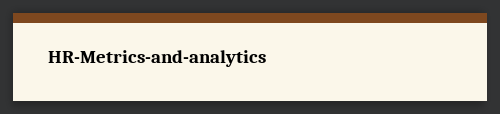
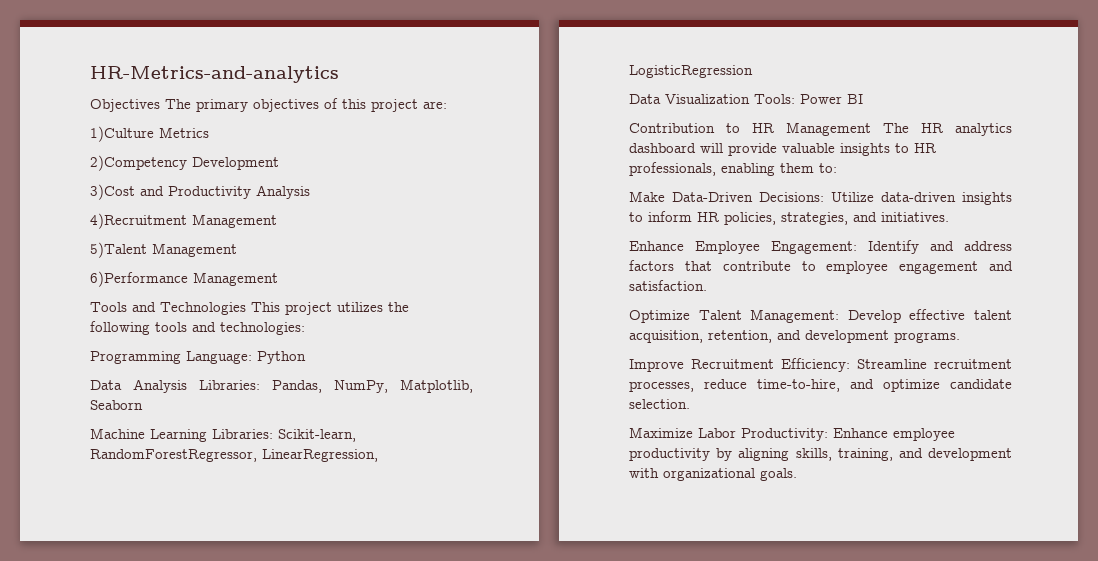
+ Objectives The primary objectives of this project are:
+ 1)Culture Metrics
+ 2)Competency Development
+ 3)Cost and Productivity Analysis
+ 4)Recruitment Management
+ 5)Talent Management
+ 6)Performance Management
+ Tools and Technologies This project utilizes the following tools and technologies:
+ Programming Language: Python
+ Data Analysis Libraries: Pandas, NumPy, Matplotlib, Seaborn
+ Machine Learning Libraries: Scikit-learn, RandomForestRegressor, LinearRegression, LogisticRegression
+ Data Visualization Tools: Power BI
+ Contribution to HR Management The HR analytics dashboard will provide valuable insights to HR professionals, enabling them to:
+ Make Data-Driven Decisions: Utilize data-driven insights to inform HR policies, strategies, and initiatives.
+ Enhance Employee Engagement: Identify and address factors that contribute to employee engagement and satisfaction.
+ Optimize Talent Management: Develop effective talent acquisition, retention, and development programs.
+ Improve Recruitment Efficiency: Streamline recruitment processes, reduce time-to-hire, and optimize candidate selection.
+ Maximize Labor Productivity: Enhance employee productivity by aligning skills, training, and development with organizational goals.

